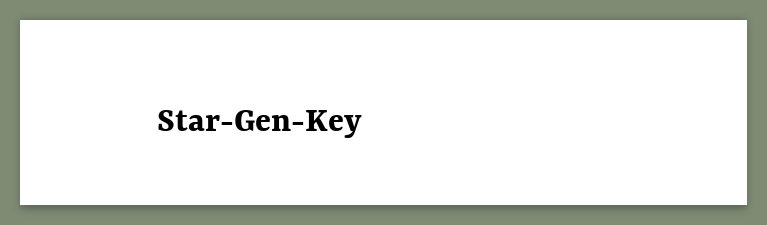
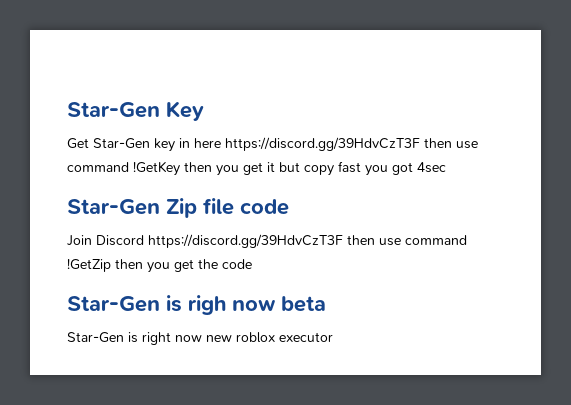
- Star-Gen-Key
+ Star-Gen Key
+ Get Star-Gen key in here https://discord.gg/39HdvCzT3F then use command !GetKey then you get it but copy fast you got 4sec
+ Star-Gen Zip file code
+ Join Discord https://discord.gg/39HdvCzT3F then use command !GetZip then you get the code
+ Star-Gen is righ now beta
+ Star-Gen is right now new roblox executor

